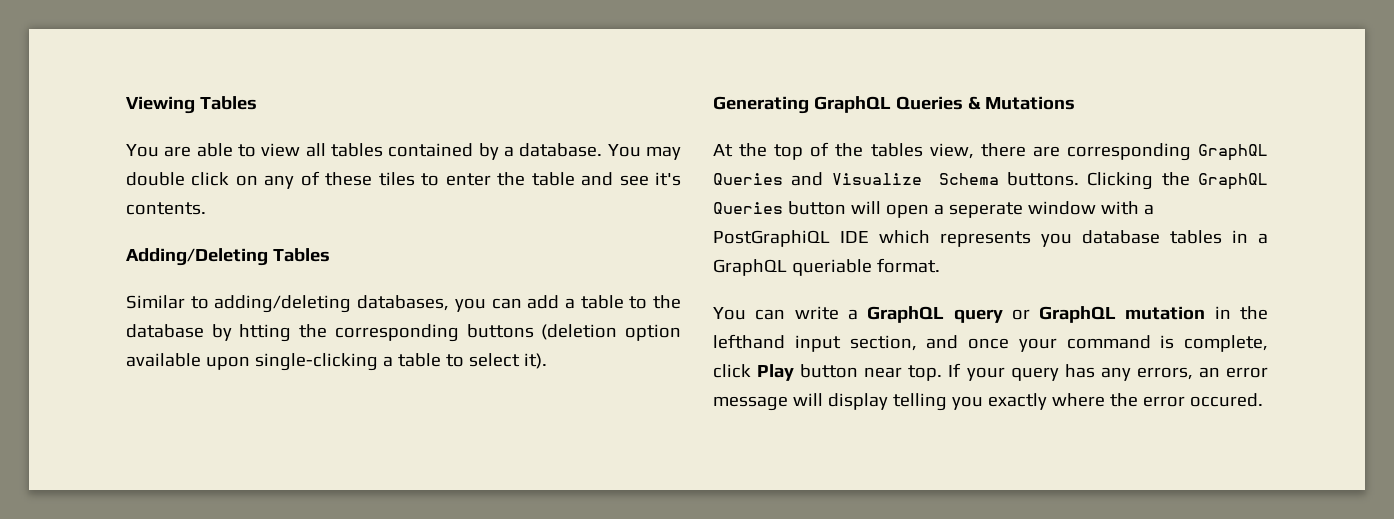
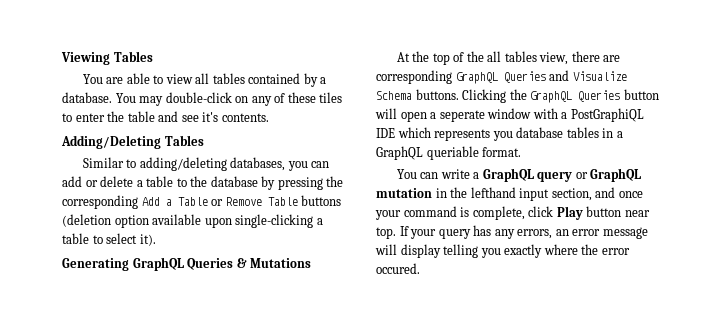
- You may double click on any of these tiles to enter the table and see it's contents.
+ You may double-click on any of these tiles to enter the table and see it's contents.
- Similar to adding/deleting databases, you can add a table to the database by htting the corresponding buttons (deletion option available upon single-clicking a table to select it).
+ Similar to adding/deleting databases, you can add or delete a table to the database by pressing the corresponding Add a Table or Remove Table buttons (deletion option available upon single-clicking a table to select it).
- At the top of the tables view, there are corresponding GraphQL Queries and Visualize Schema buttons.
+ At the top of the all tables view, there are corresponding GraphQL Queries and Visualize Schema buttons.

